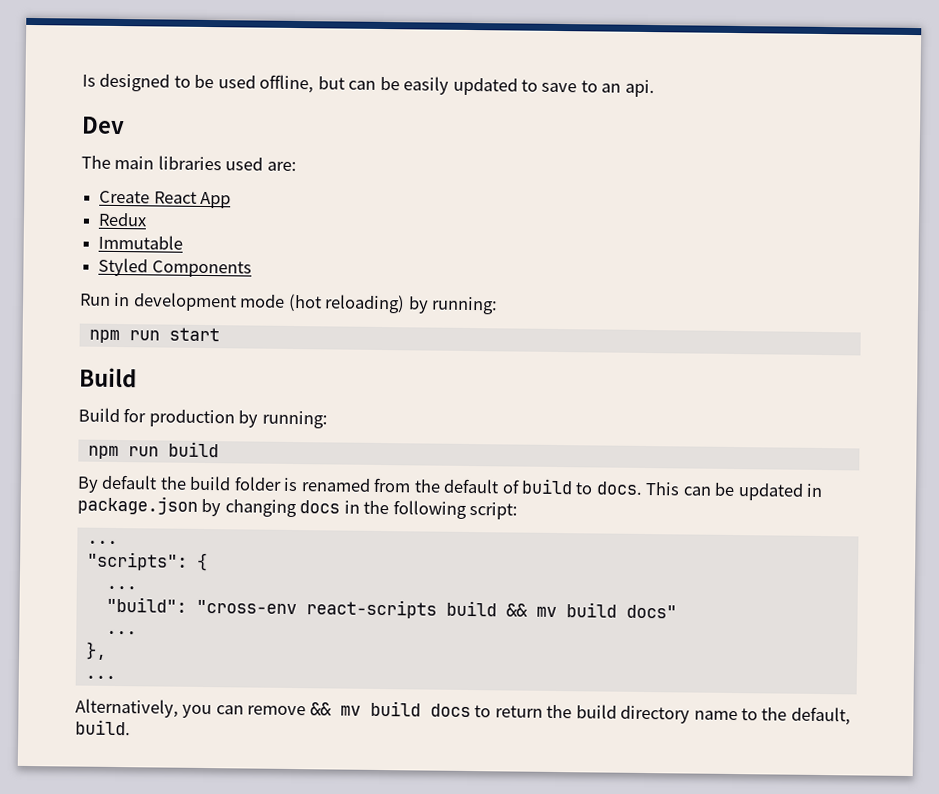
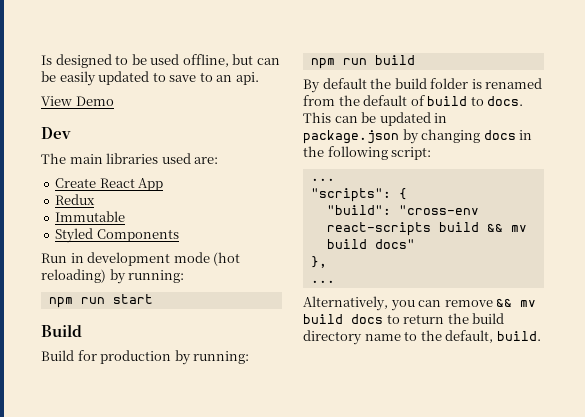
+ View Demo
  "scripts": {
- ...
  "build": "cross-env react-scripts build && mv build docs"
- ...

